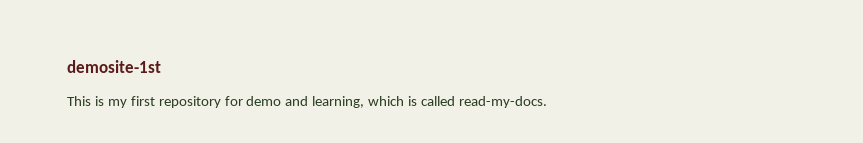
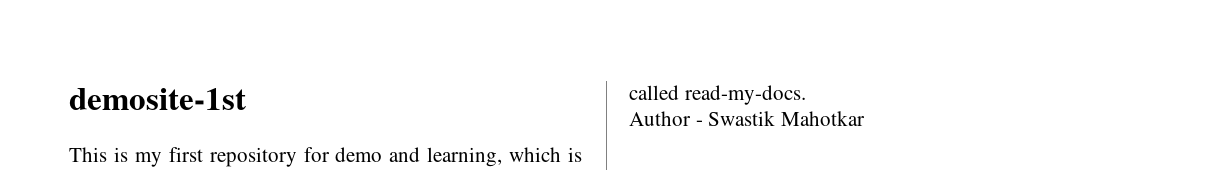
+ Author - Swastik Mahotkar

